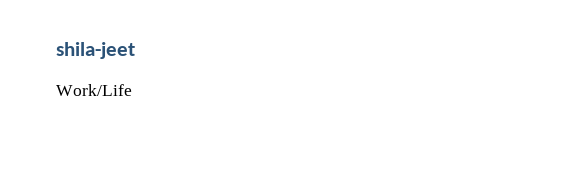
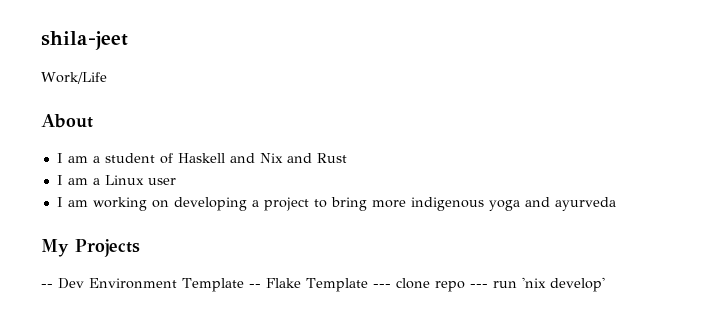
+ About
+ I am a student of Haskell and Nix and Rust
+ I am a Linux user
+ I am working on developing a project to bring more indigenous yoga and ayurveda
+ My Projects
+ -- Dev Environment Template -- Flake Template --- clone repo --- run 'nix develop'

